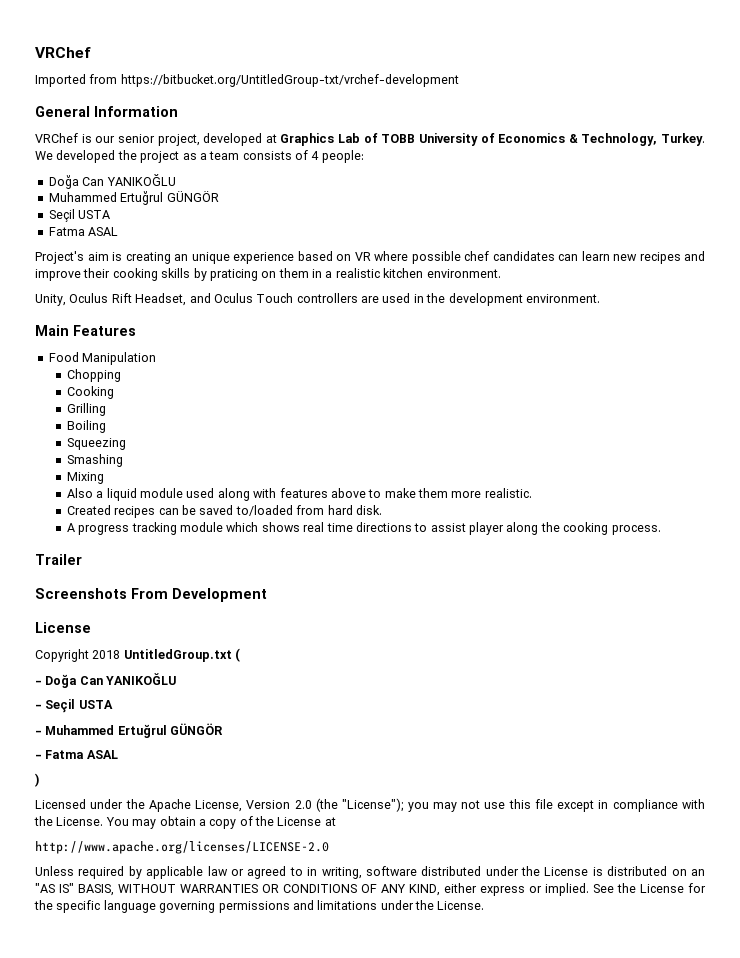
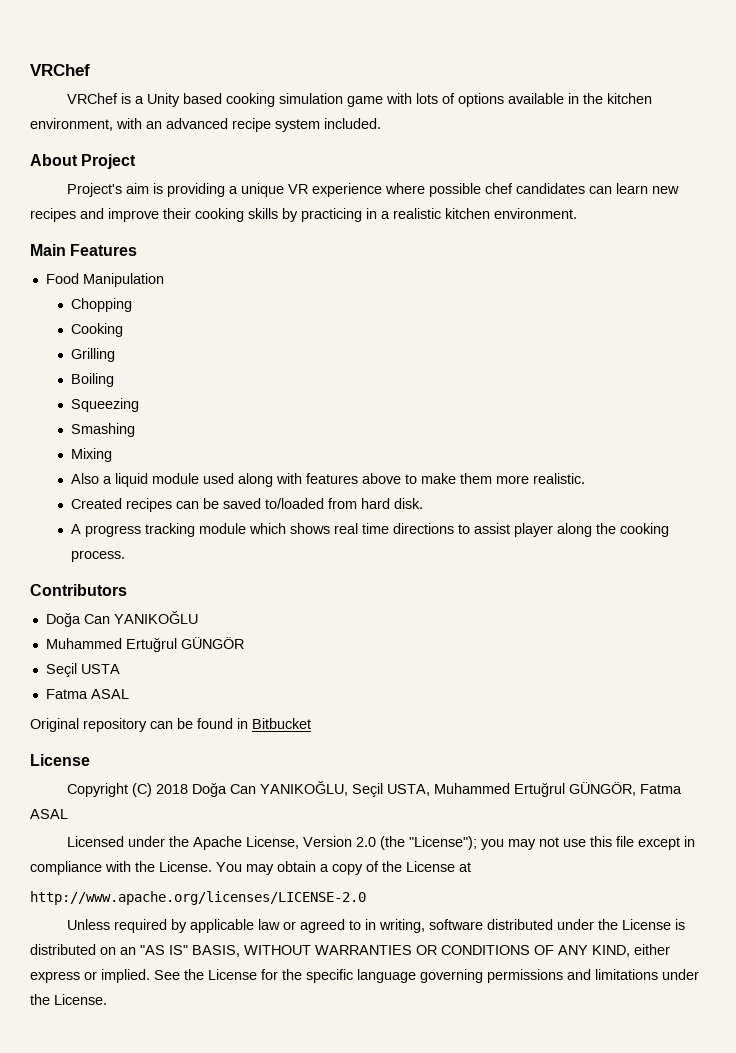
- Imported from https://bitbucket.org/UntitledGroup-txt/vrchef-development
- General Information
- VRChef is our senior project, developed at Graphics Lab of TOBB University of Economics & Technology, Turkey. We developed the project as a team consists of 4 people:
- Doğa Can YANIKOĞLU
- Muhammed Ertuğrul GÜNGÖR
- Seçil USTA
- Fatma ASAL
- Project's aim is creating an unique experience based on VR where possible chef candidates can learn new recipes and improve their cooking skills by praticing on them in a realistic kitchen environment.
+ VRChef is a Unity based cooking simulation game with lots of options available in the kitchen environment, with an advanced recipe system included.
+ About Project
+ Project's aim is providing a unique VR experience where possible chef candidates can learn new recipes and improve their cooking skills by practicing in a realistic kitchen environment.
- Unity, Oculus Rift Headset, and Oculus Touch controllers are used in the development environment.
- Trailer
- Screenshots From Development
+ Contributors
+ Doğa Can YANIKOĞLU
+ Muhammed Ertuğrul GÜNGÖR
+ Seçil USTA
+ Fatma ASAL
+ Original repository can be found in Bitbucket
  License
- Copyright 2018 UntitledGroup.txt (
- - Doğa Can YANIKOĞLU
- - Seçil USTA
- - Muhammed Ertuğrul GÜNGÖR
- - Fatma ASAL
- )
+ Copyright (C) 2018 Doğa Can YANIKOĞLU, Seçil USTA, Muhammed Ertuğrul GÜNGÖR, Fatma ASAL

